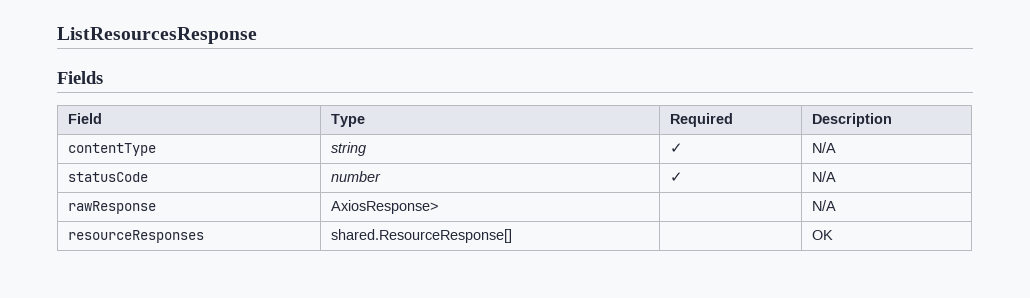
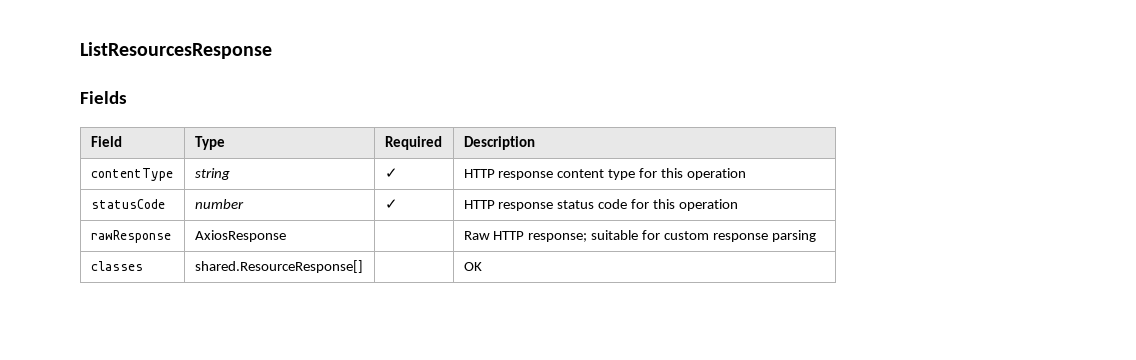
- contentType | string | ✓ | N/A
- statusCode | number | ✓ | N/A
- rawResponse | AxiosResponse> | | N/A
- resourceResponses | shared.ResourceResponse[] | | OK
+ contentType | string | ✓ | HTTP response content type for this operation
+ statusCode | number | ✓ | HTTP response status code for this operation
+ rawResponse | AxiosResponse | | Raw HTTP response; suitable for custom response parsing
+ classes | shared.ResourceResponse[] | | OK

